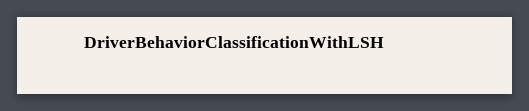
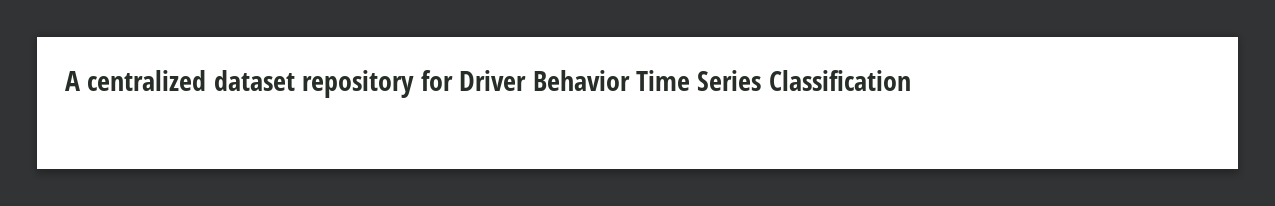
- DriverBehaviorClassificationWithLSH
+ A centralized dataset repository for Driver Behavior Time Series Classification

